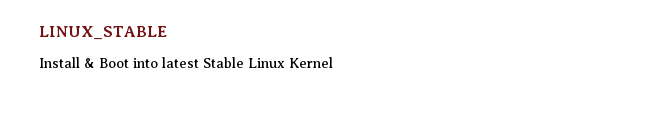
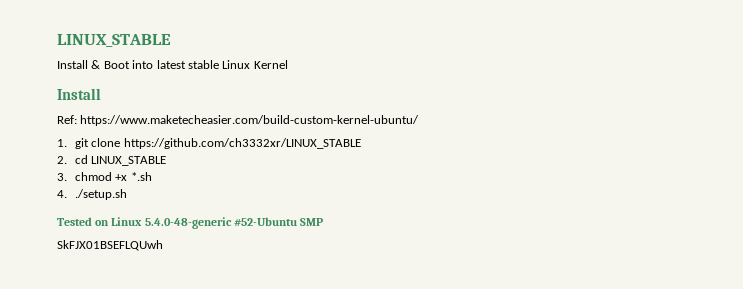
- Install & Boot into latest Stable Linux Kernel
+ Install & Boot into latest stable Linux Kernel
+ Install
+ Ref: https://www.maketecheasier.com/build-custom-kernel-ubuntu/
+ 1. git clone https://github.com/ch3332xr/LINUX_STABLE
+ 2. cd LINUX_STABLE
+ 3. chmod +x *.sh
+ 4. ./setup.sh
+ Tested on Linux 5.4.0-48-generic #52-Ubuntu SMP
+ SkFJX01BSEFLQUwh

